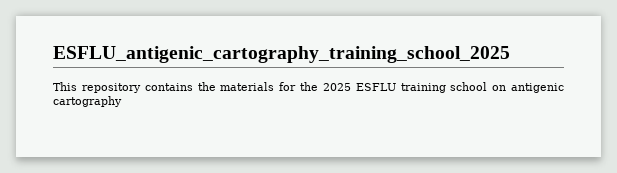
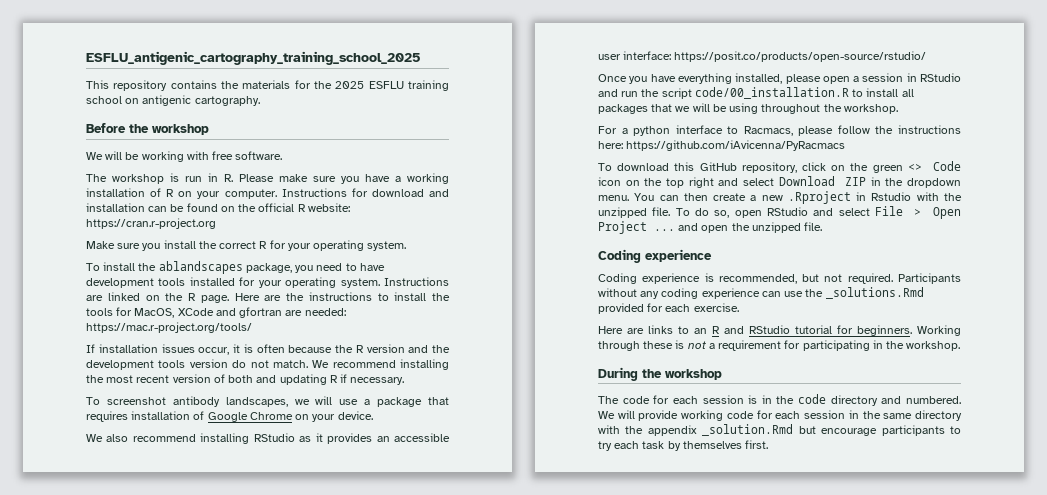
- This repository contains the materials for the 2025 ESFLU training school on antigenic cartography
+ This repository contains the materials for the 2025 ESFLU training school on antigenic cartography.
+ Before the workshop
+ We will be working with free software.
+ The workshop is run in R. Please make sure you have a working installation of R on your computer. Instructions for download and installation can be found on the official R website: https://cran.r-project.org
+ Make sure you install the correct R for your operating system.
+ To install the ablandscapes package, you need to have development tools installed for your operating system. Instructions are linked on the R page. Here are the instructions to install the tools for MacOS, XCode and gfortran are needed: https://mac.r-project.org/tools/
+ If installation issues occur, it is often because the R version and the development tools version do not match. We recommend installing the most recent version of both and updating R if necessary.
+ To screenshot antibody landscapes, we will use a package that requires installation of Google Chrome on your device.
+ We also recommend installing RStudio as it provides an accessible user interface: https://posit.co/products/open-source/rstudio/
+ Once you have everything installed, please open a session in RStudio and run the script code/00_installation.R to install all packages that we will be using throughout the workshop.
+ For a python interface to Racmacs, please follow the instructions here: https://github.com/iAvicenna/PyRacmacs
+ To download this GitHub repository, click on the green <> Code icon on the top right and select Download ZIP in the dropdown menu. You can then create a new .Rproject in Rstudio with the unzipped file. To do so, open RStudio and select File > Open Project ... and open the unzipped file.
+ Coding experience
+ Coding experience is recommended, but not required. Participants without any coding experience can use the _solutions.Rmd provided for each exercise.
+ Here are links to an R and RStudio tutorial for beginners. Working through these is not a requirement for participating in the workshop.
+ During the workshop
+ The code for each session is in the code directory and numbered. We will provide working code for each session in the same directory with the appendix _solution.Rmd but encourage participants to try each task by themselves first.

